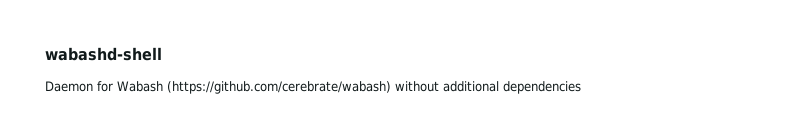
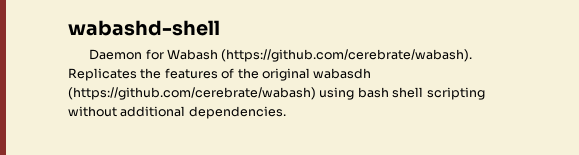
- Daemon for Wabash (https://github.com/cerebrate/wabash) without additional dependencies
+ Daemon for Wabash (https://github.com/cerebrate/wabash). Replicates the features of the original wabasdh (https://github.com/cerebrate/wabash) using bash shell scripting without additional dependencies.

